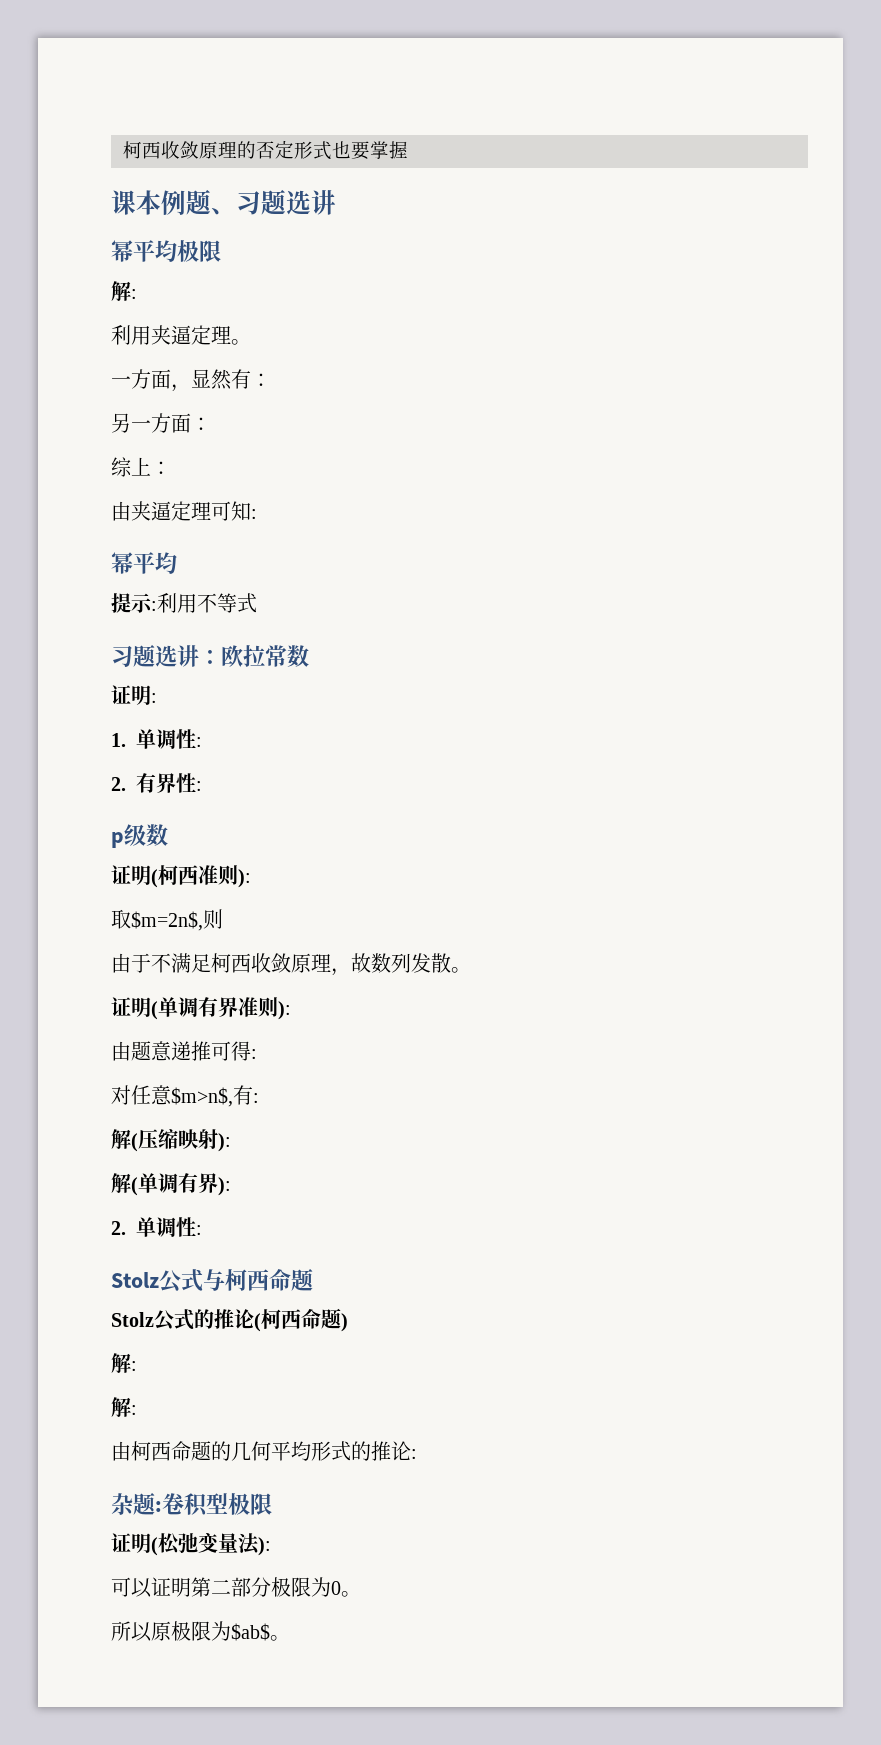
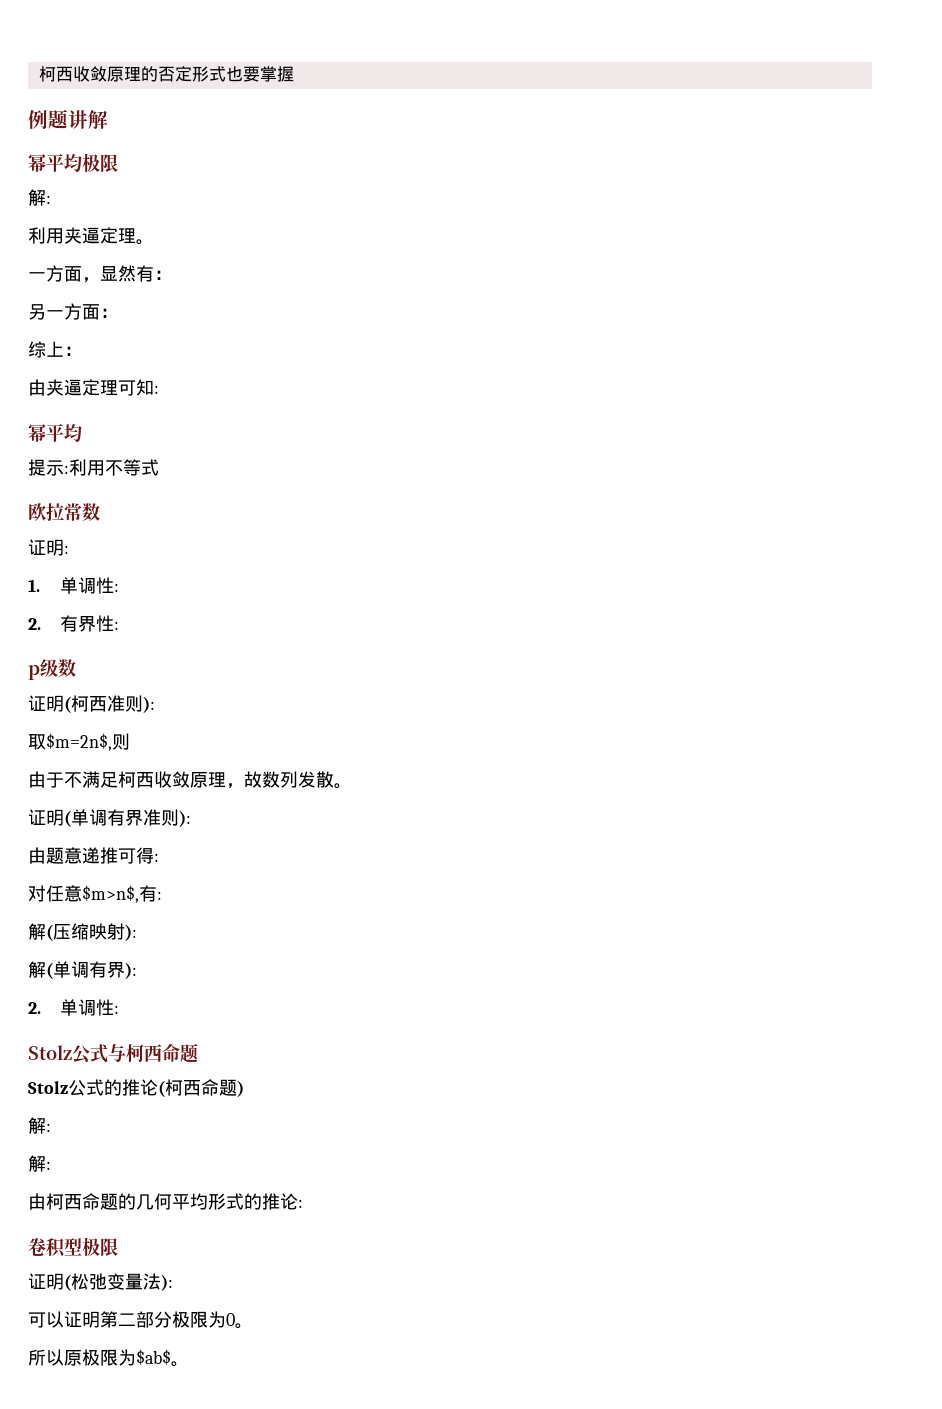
- 课本例题、习题选讲
+ 例题讲解
- 习题选讲：欧拉常数
+ 欧拉常数
- 杂题:卷积型极限
+ 卷积型极限

